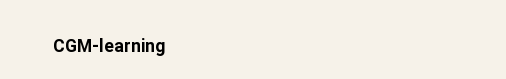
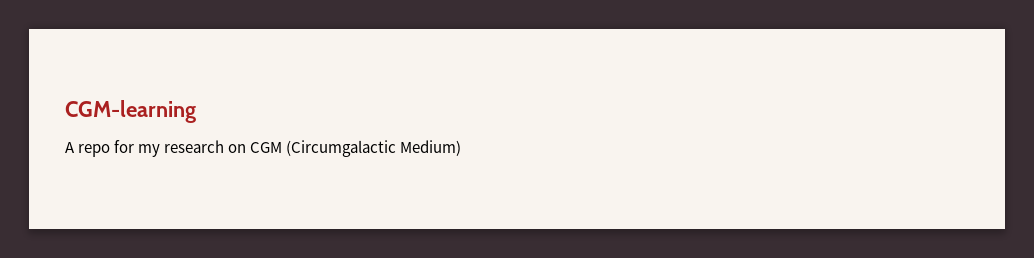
+ A repo for my research on CGM (Circumgalactic Medium)

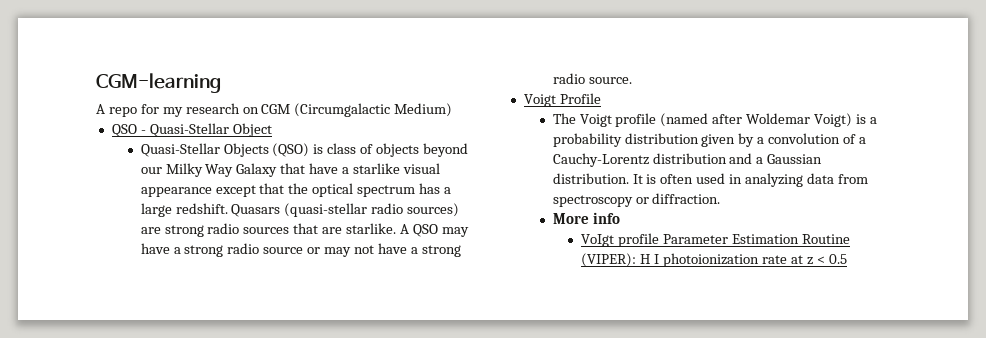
+ QSO - Quasi-Stellar Object
+ Quasi-Stellar Objects (QSO) is class of objects beyond our Milky Way Galaxy that have a starlike visual appearance except that the optical spectrum has a large redshift. Quasars (quasi-stellar radio sources) are strong radio sources that are starlike. A QSO may have a strong radio source or may not have a strong radio source.
+ Voigt Profile
+ The Voigt profile (named after Woldemar Voigt) is a probability distribution given by a convolution of a Cauchy-Lorentz distribution and a Gaussian distribution. It is often used in analyzing data from spectroscopy or diffraction.
+ More info
+ VoIgt profile Parameter Estimation Routine (VIPER): H I photoionization rate at z < 0.5

